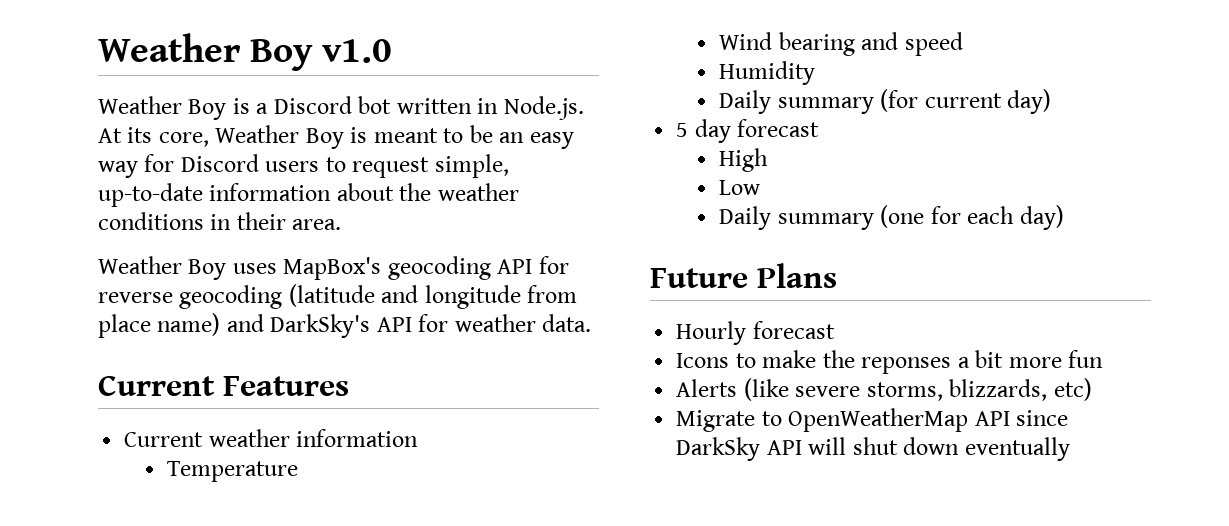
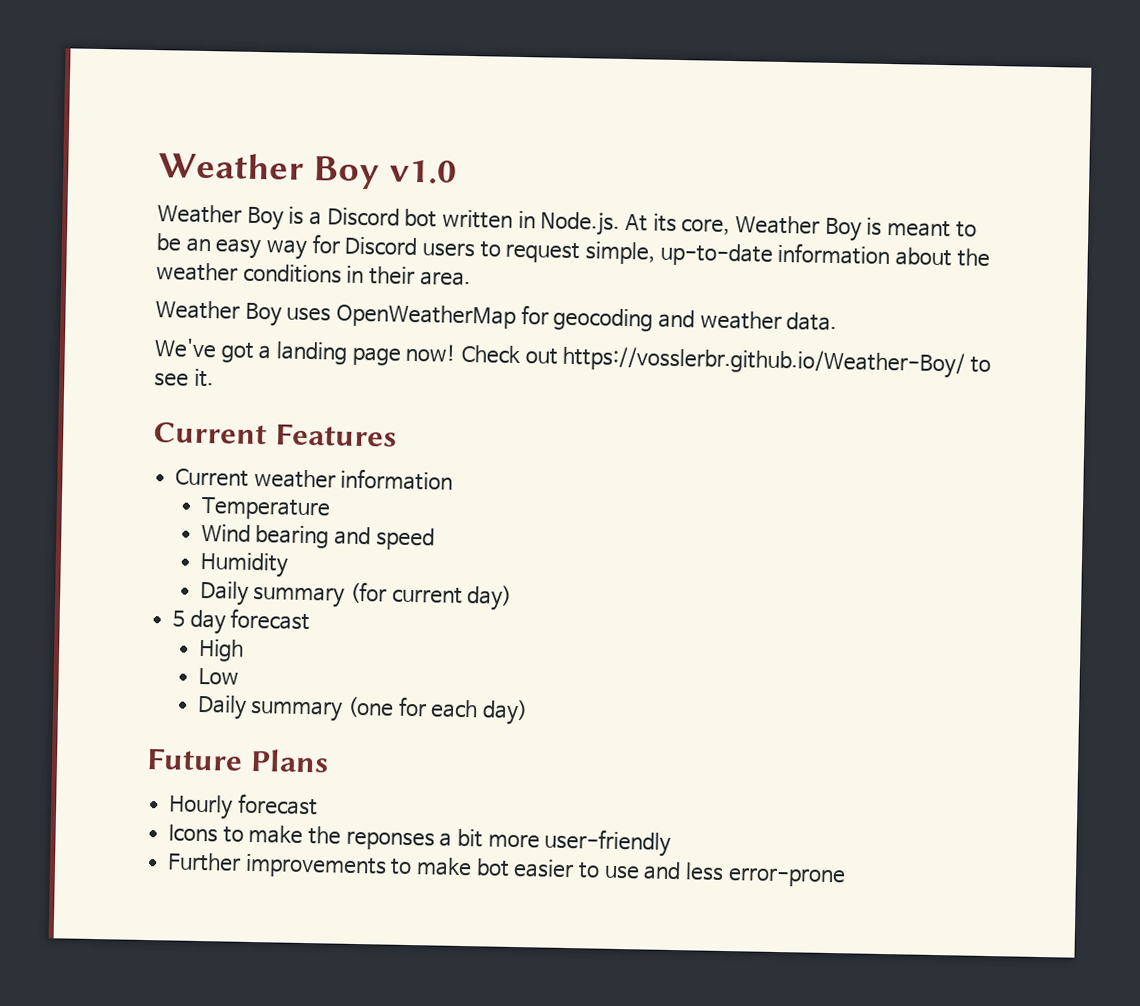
- Weather Boy uses MapBox's geocoding API for reverse geocoding (latitude and longitude from place name) and DarkSky's API for weather data.
+ Weather Boy uses OpenWeatherMap for geocoding and weather data.
+ We've got a landing page now! Check out https://vosslerbr.github.io/Weather-Boy/ to see it.
- Icons to make the reponses a bit more fun
- Alerts (like severe storms, blizzards, etc)
- Migrate to OpenWeatherMap API since DarkSky API will shut down eventually
+ Icons to make the reponses a bit more user-friendly
+ Further improvements to make bot easier to use and less error-prone

